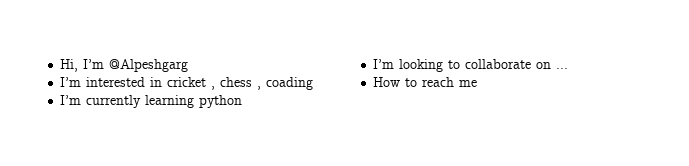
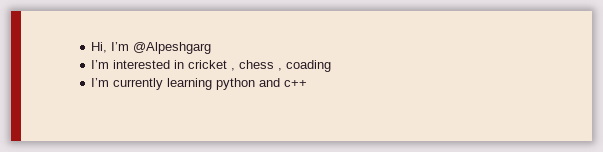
- I’m currently learning python
- I’m looking to collaborate on ...
- How to reach me
+ I’m currently learning python and c++

